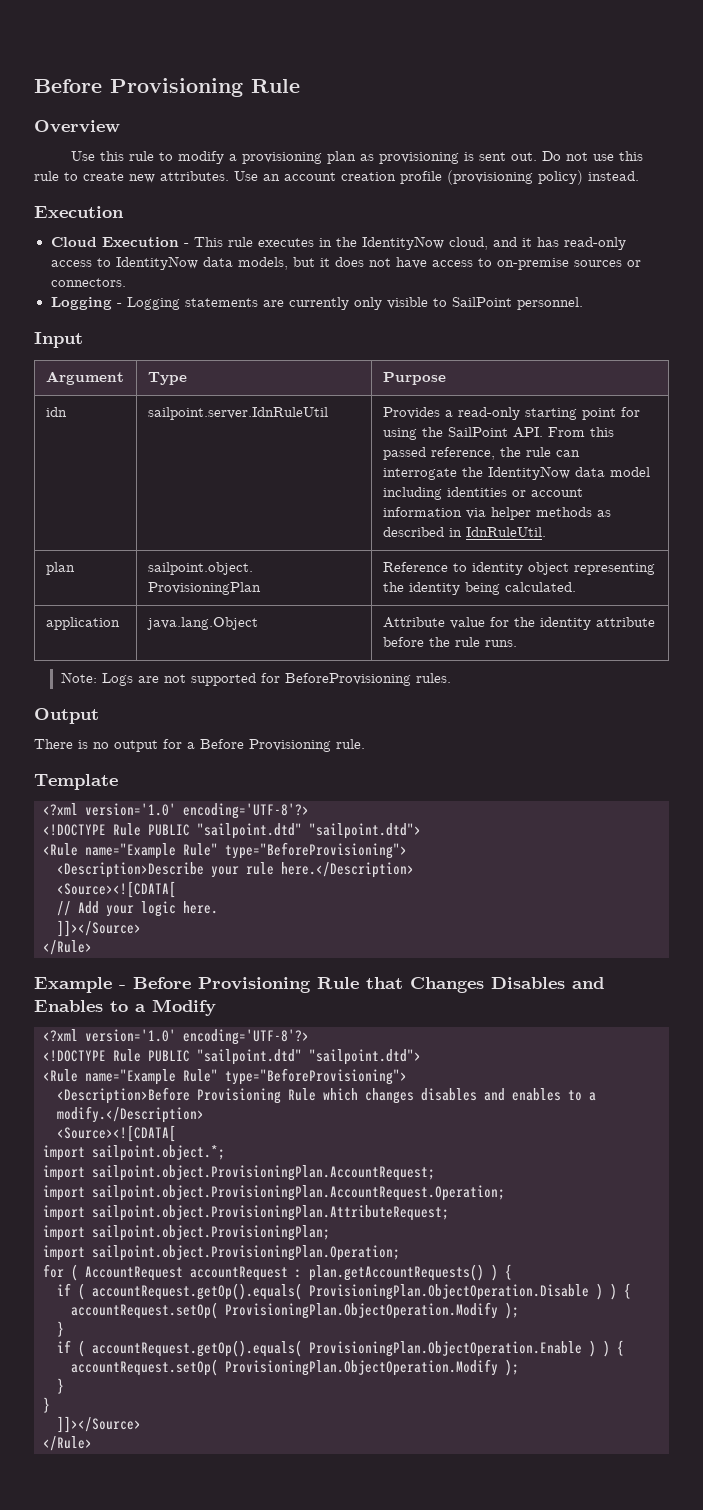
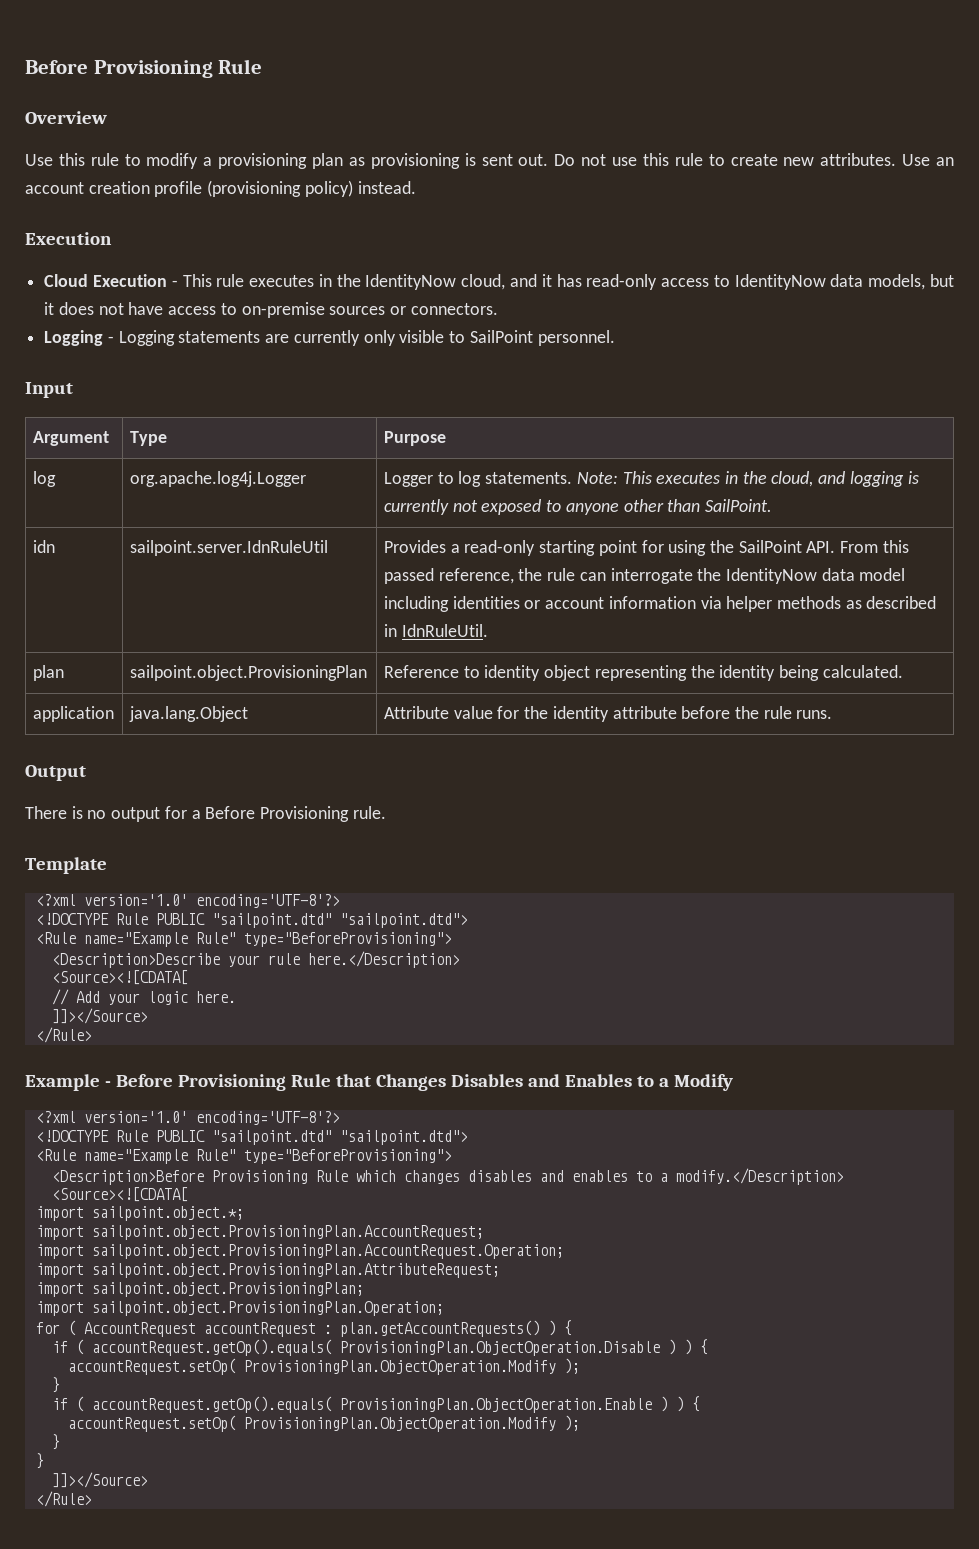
+ log | org.apache.log4j.Logger | Logger to log statements. Note: This executes in the cloud, and logging is currently not exposed to anyone other than SailPoint.
- Note: Logs are not supported for BeforeProvisioning rules.

